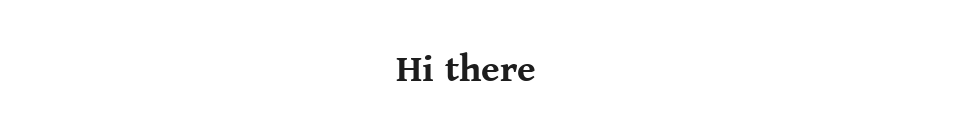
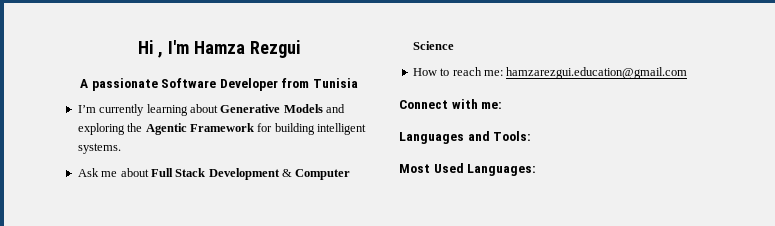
- Hi there
+ Hi , I'm Hamza Rezgui
+ A passionate Software Developer from Tunisia
+ I’m currently learning about Generative Models and exploring the Agentic Framework for building intelligent systems.
+ Ask me about Full Stack Development & Computer Science
+ How to reach me: hamzarezgui.education@gmail.com
+ Connect with me:
+ Languages and Tools:
+ Most Used Languages:

